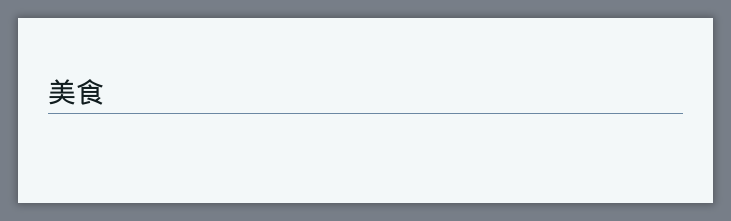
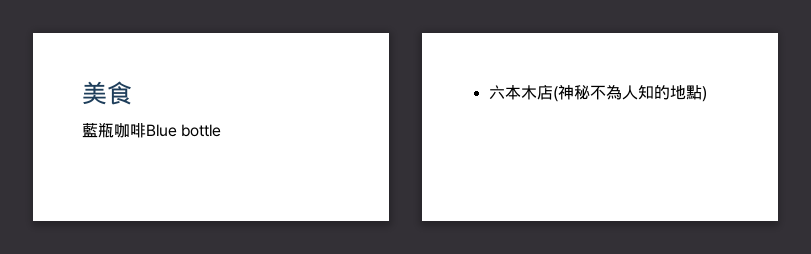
+ 藍瓶咖啡Blue bottle
+ 六本木店(神秘不為人知的地點)

